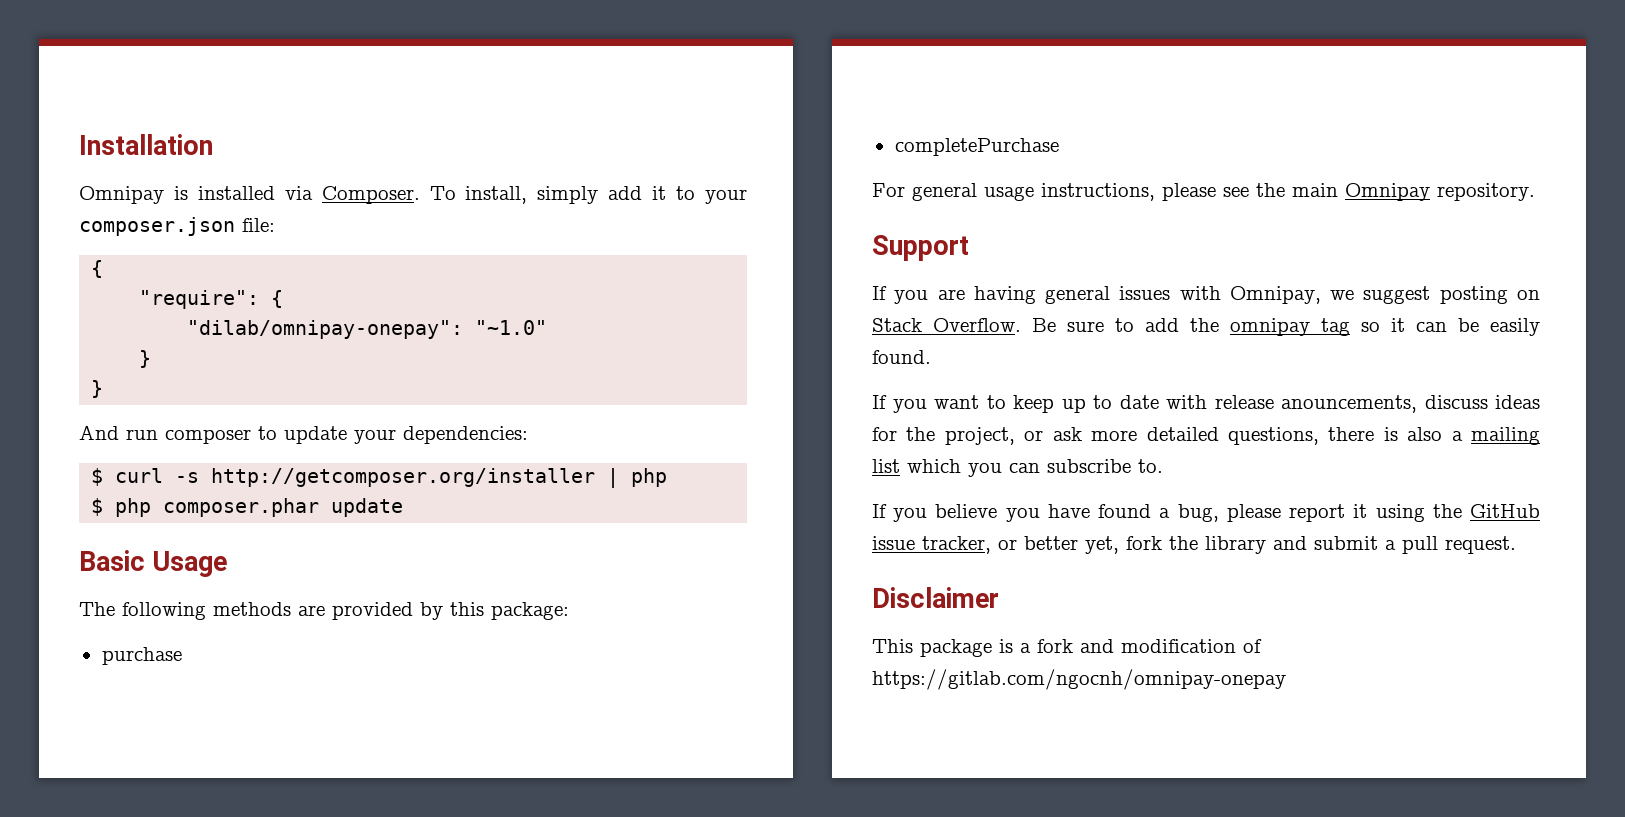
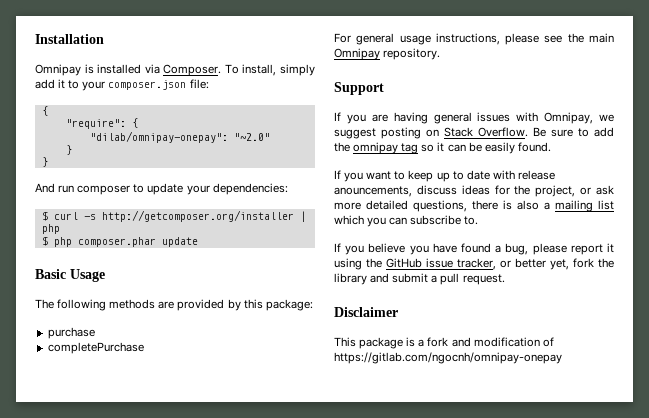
- "dilab/omnipay-onepay": "~1.0"
+ "dilab/omnipay-onepay": "~2.0"

